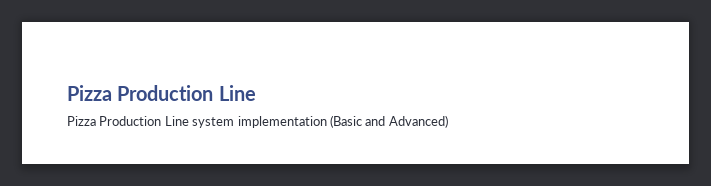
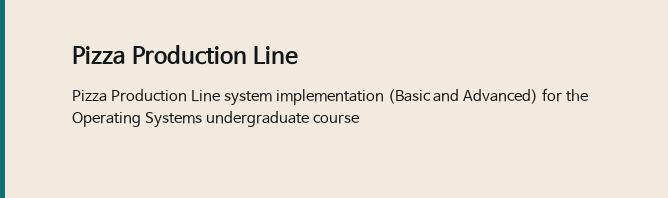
- Pizza Production Line system implementation (Basic and Advanced)
+ Pizza Production Line system implementation (Basic and Advanced) for the Operating Systems undergraduate course

